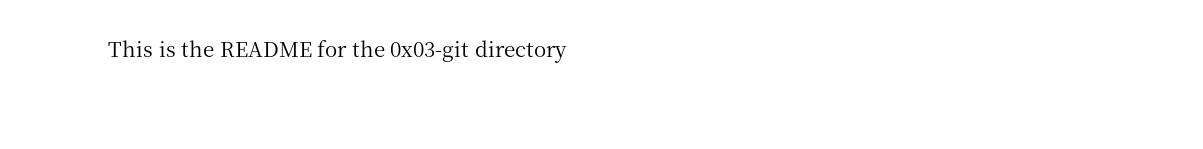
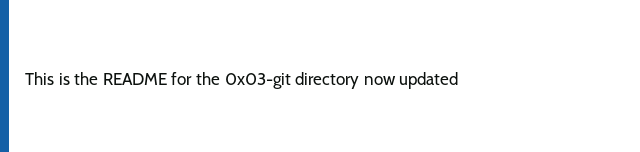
- This is the README for the 0x03-git directory
+ This is the README for the 0x03-git directory now updated

